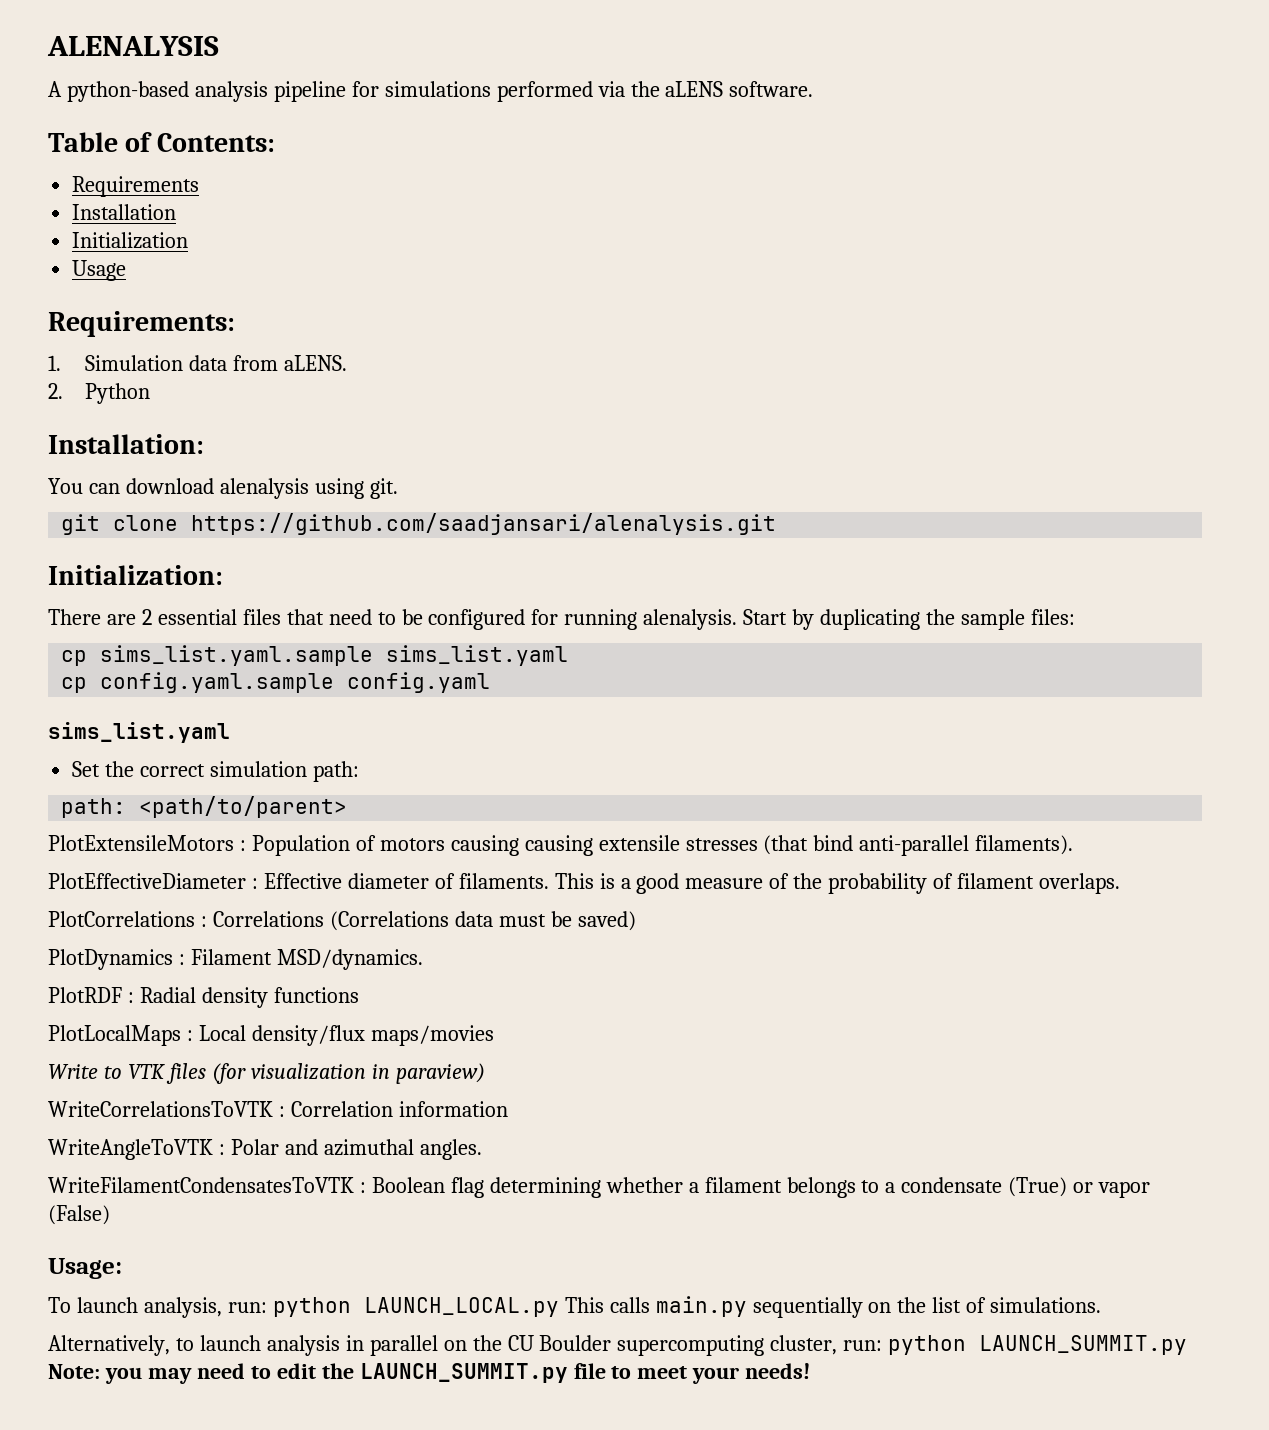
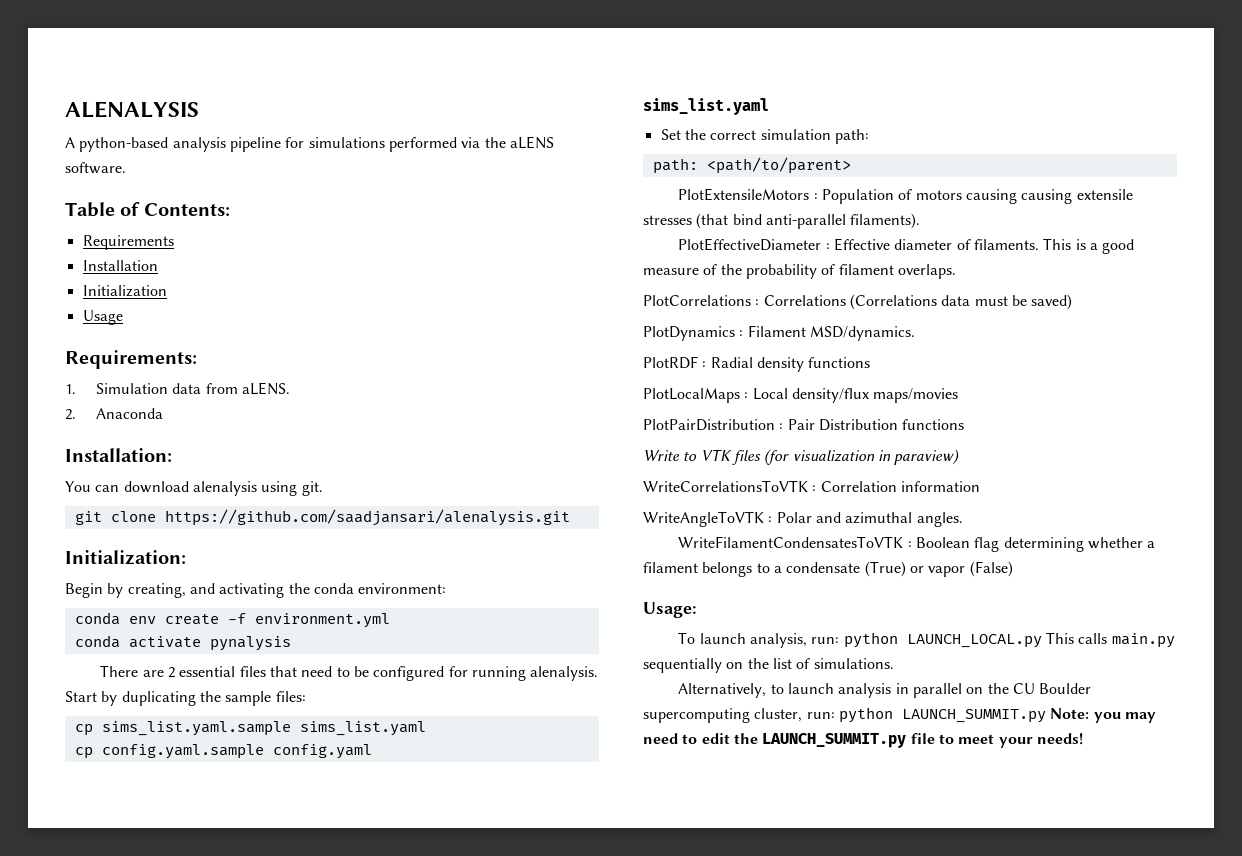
- 2. Python
+ 2. Anaconda
+ Begin by creating, and activating the conda environment:
+ conda env create -f environment.yml
+ conda activate pynalysis
+ PlotPairDistribution : Pair Distribution functions

